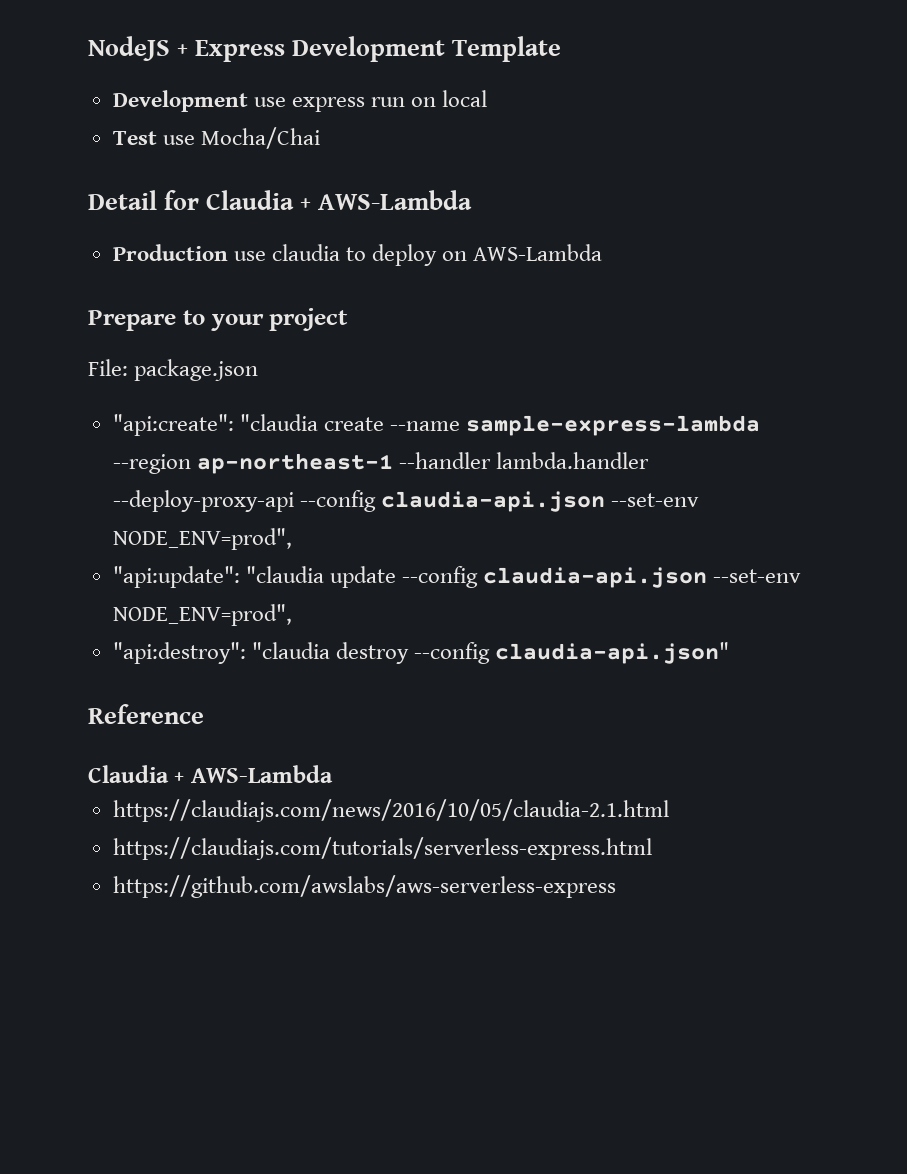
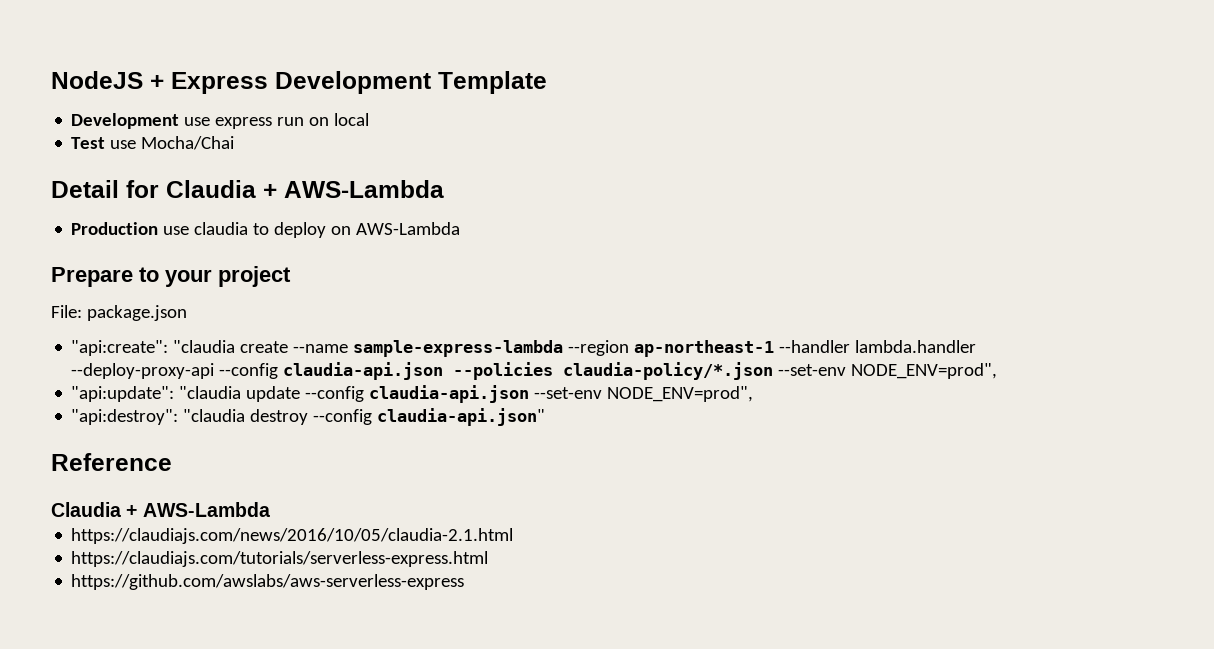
- "api:create": "claudia create --name sample-express-lambda --region ap-northeast-1 --handler lambda.handler --deploy-proxy-api --config claudia-api.json --set-env NODE_ENV=prod",
+ "api:create": "claudia create --name sample-express-lambda --region ap-northeast-1 --handler lambda.handler --deploy-proxy-api --config claudia-api.json --policies claudia-policy/*.json --set-env NODE_ENV=prod",

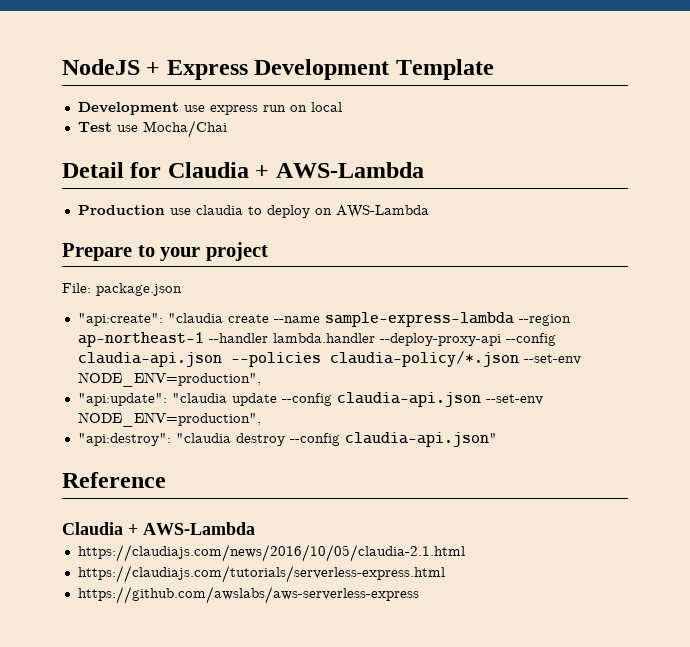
- "api:create": "claudia create --name sample-express-lambda --region ap-northeast-1 --handler lambda.handler --deploy-proxy-api --config claudia-api.json --policies claudia-policy/*.json --set-env NODE_ENV=prod",
+ "api:create": "claudia create --name sample-express-lambda --region ap-northeast-1 --handler lambda.handler --deploy-proxy-api --config claudia-api.json --policies claudia-policy/*.json --set-env NODE_ENV=production",
- "api:update": "claudia update --config claudia-api.json --set-env NODE_ENV=prod",
+ "api:update": "claudia update --config claudia-api.json --set-env NODE_ENV=production",

